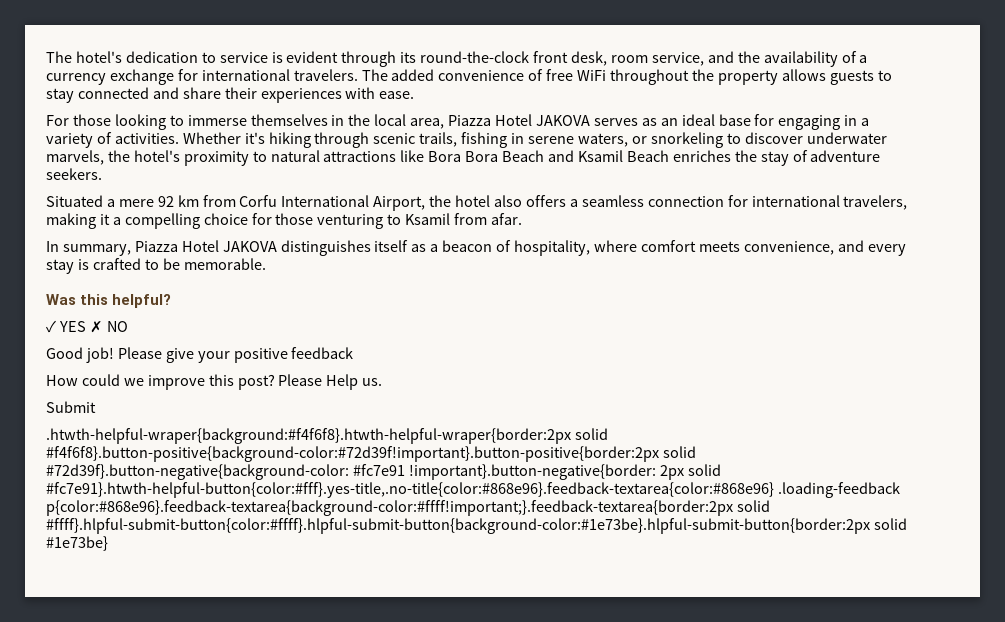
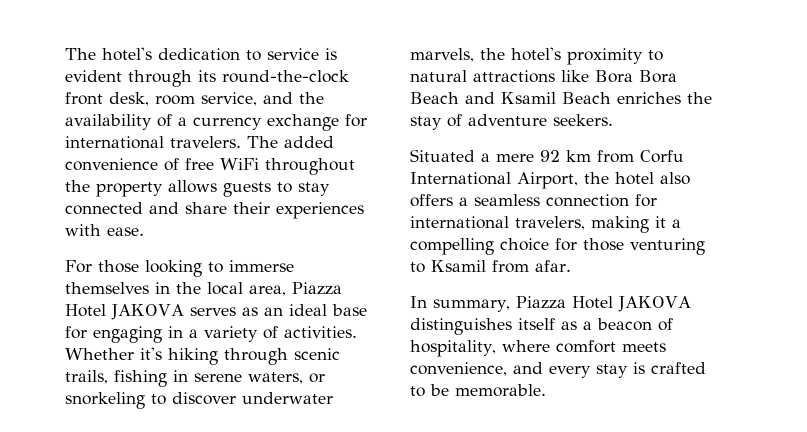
- Was this helpful?
- ✓ YES ✗ NO
- Good job! Please give your positive feedback
- How could we improve this post? Please Help us.
- Submit
- .htwth-helpful-wraper{background:#f4f6f8}.htwth-helpful-wraper{border:2px solid #f4f6f8}.button-positive{background-color:#72d39f!important}.button-positive{border:2px solid #72d39f}.button-negative{background-color: #fc7e91 !important}.button-negative{border: 2px solid #fc7e91}.htwth-helpful-button{color:#fff}.yes-title,.no-title{color:#868e96}.feedback-textarea{color:#868e96} .loading-feedback p{color:#868e96}.feedback-textarea{background-color:#ffff!important;}.feedback-textarea{border:2px solid #ffff}.hlpful-submit-button{color:#ffff}.hlpful-submit-button{background-color:#1e73be}.hlpful-submit-button{border:2px solid #1e73be}

